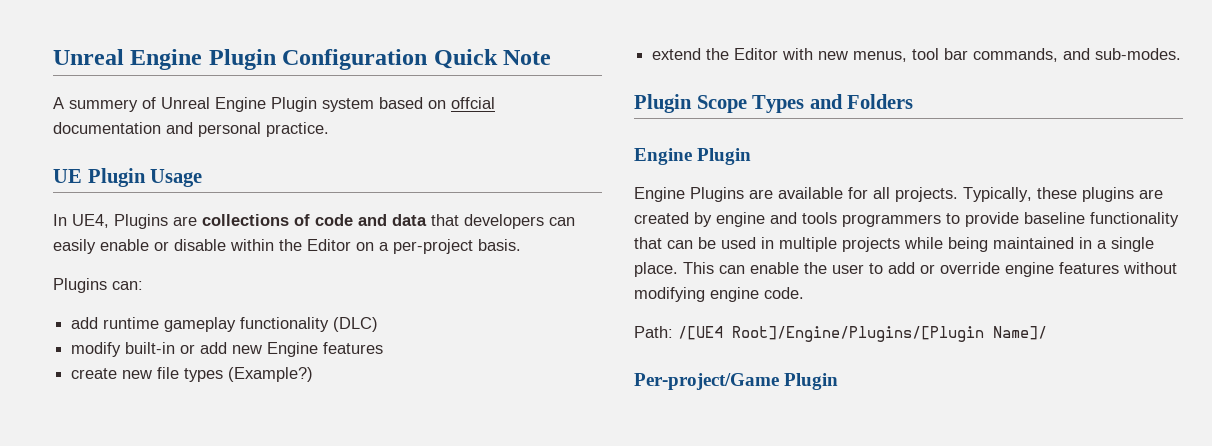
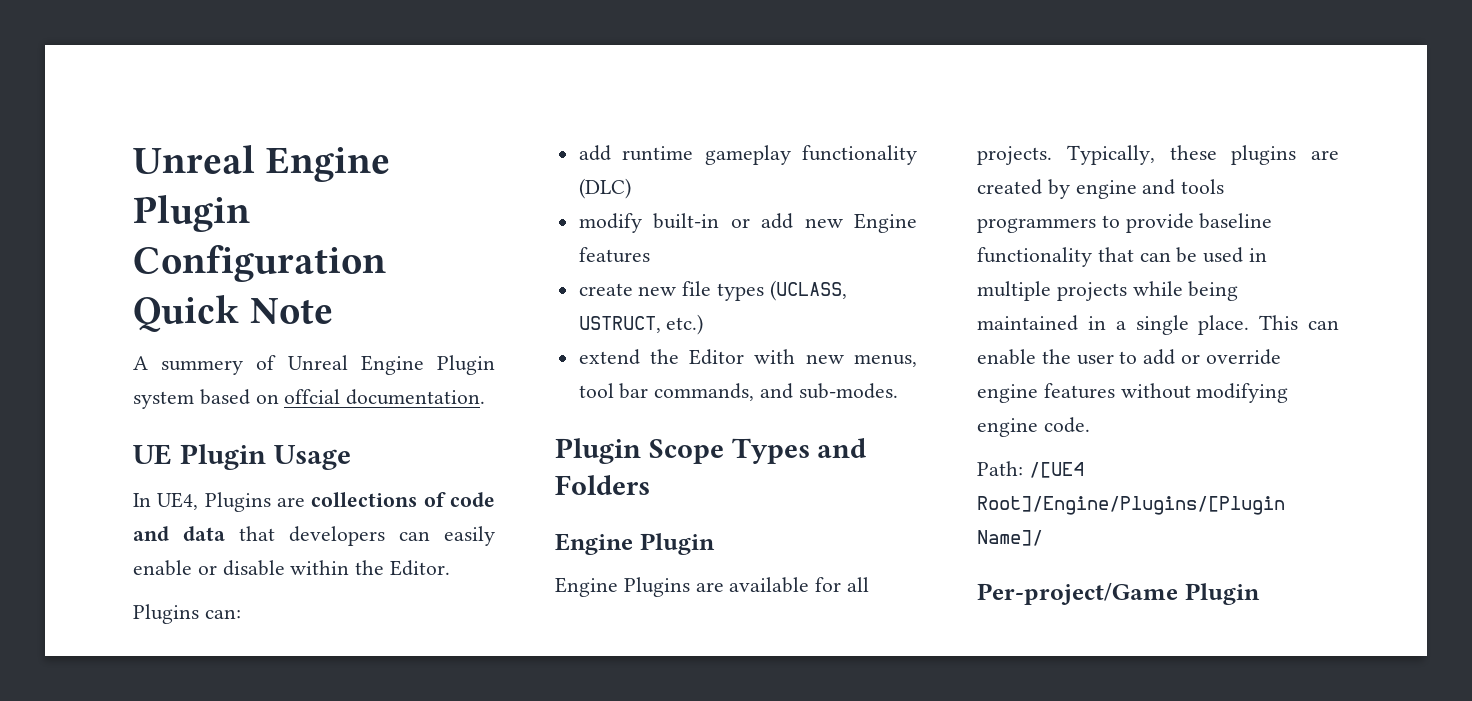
- A summery of Unreal Engine Plugin system based on offcial documentation and personal practice.
+ A summery of Unreal Engine Plugin system based on offcial documentation.
- In UE4, Plugins are collections of code and data that developers can easily enable or disable within the Editor on a per-project basis.
+ In UE4, Plugins are collections of code and data that developers can easily enable or disable within the Editor.
- create new file types (Example?)
+ create new file types (UCLASS, USTRUCT, etc.)

